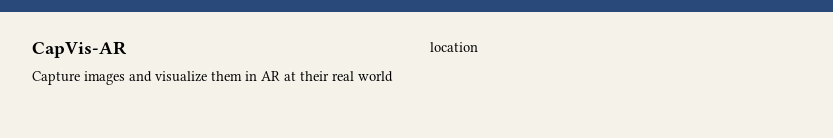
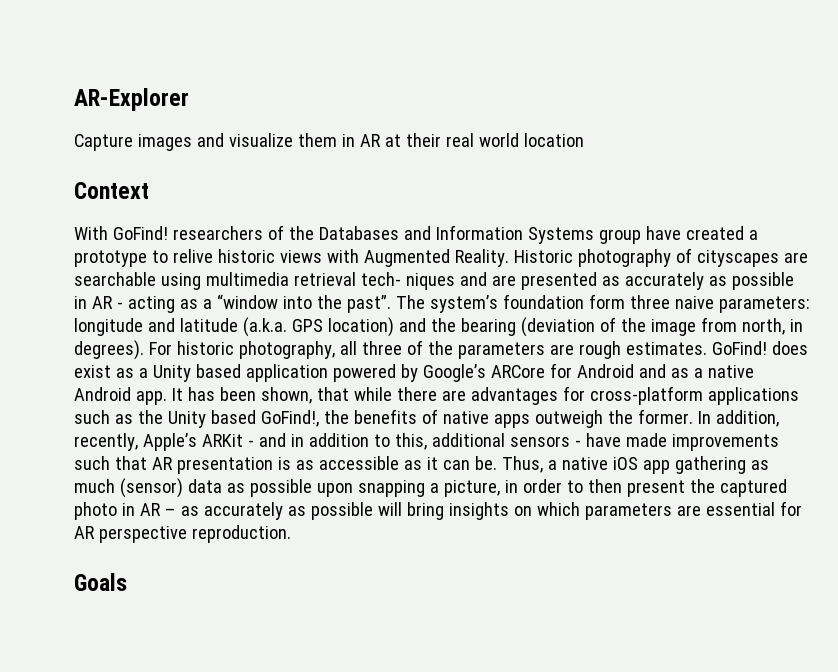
- CapVis-AR
+ AR-Explorer
+ Context
+ With GoFind! researchers of the Databases and Information Systems group have created a prototype to relive historic views with Augmented Reality. Historic photography of cityscapes are searchable using multimedia retrieval tech- niques and are presented as accurately as possible in AR - acting as a “window into the past”. The system’s foundation form three naive parameters: longitude and latitude (a.k.a. GPS location) and the bearing (deviation of the image from north, in degrees). For historic photography, all three of the parameters are rough estimates. GoFind! does exist as a Unity based application powered by Google’s ARCore for Android and as a native Android app. It has been shown, that while there are advantages for cross-platform applications such as the Unity based GoFind!, the benefits of native apps outweigh the former. In addition, recently, Apple’s ARKit - and in addition to this, additional sensors - have made improvements such that AR presentation is as accessible as it can be. Thus, a native iOS app gathering as much (sensor) data as possible upon snapping a picture, in order to then present the captured photo in AR – as accurately as possible will bring insights on which parameters are essential for AR perspective reproduction.
+ Goals

